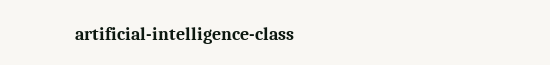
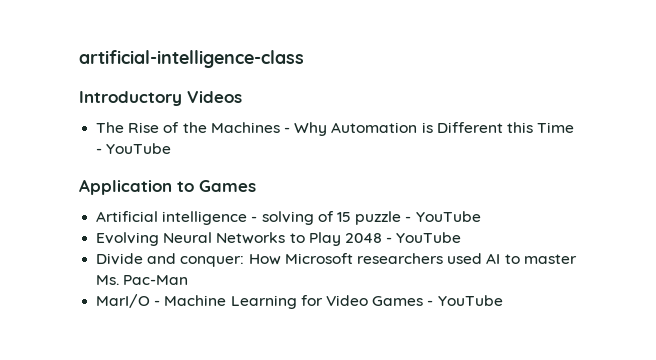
+ Introductory Videos
+ The Rise of the Machines - Why Automation is Different this Time - YouTube
+ Application to Games
+ Artificial intelligence - solving of 15 puzzle - YouTube
+ Evolving Neural Networks to Play 2048 - YouTube
+ Divide and conquer: How Microsoft researchers used AI to master Ms. Pac-Man
+ MarI/O - Machine Learning for Video Games - YouTube

